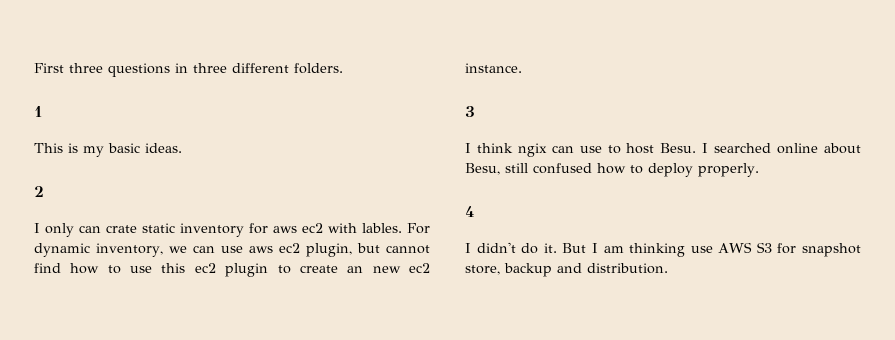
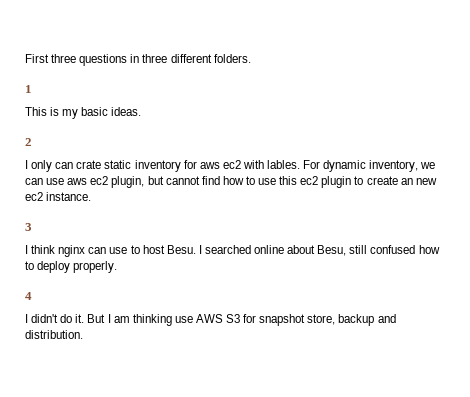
- I think ngix can use to host Besu.
+ I think nginx can use to host Besu.

